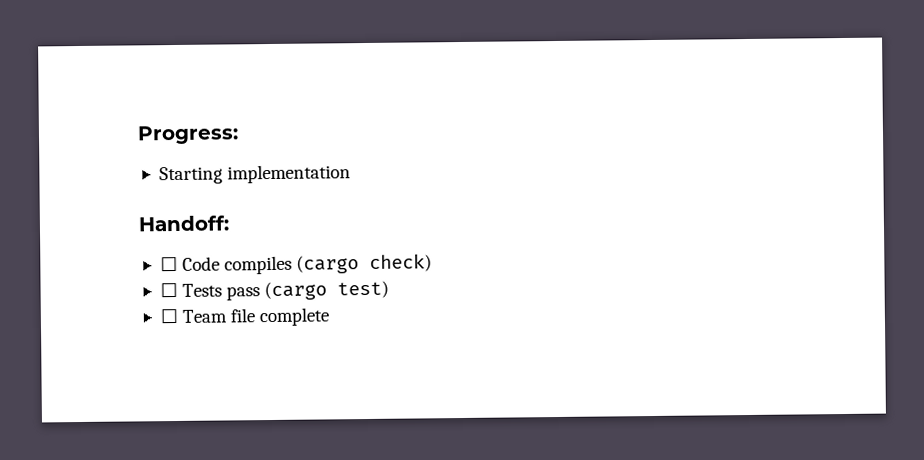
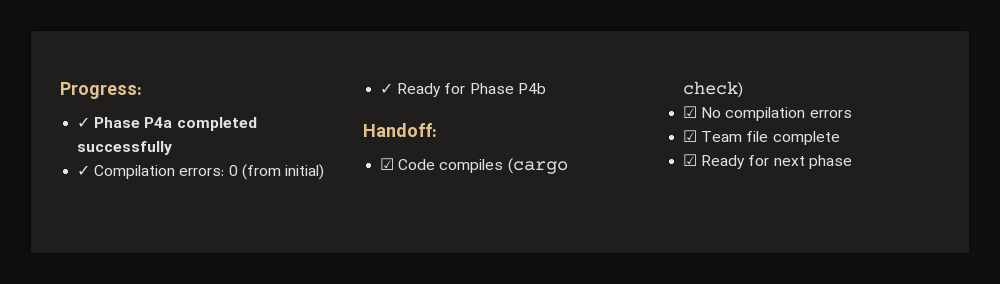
- Starting implementation
+ ✓ Phase P4a completed successfully
+ ✓ Compilation errors: 0 (from initial)
+ ✓ Ready for Phase P4b
- ☐ Code compiles (cargo check)
+ ☑ Code compiles (cargo check)
- ☐ Tests pass (cargo test)
- ☐ Team file complete
+ ☑ No compilation errors
+ ☑ Team file complete
+ ☑ Ready for next phase

